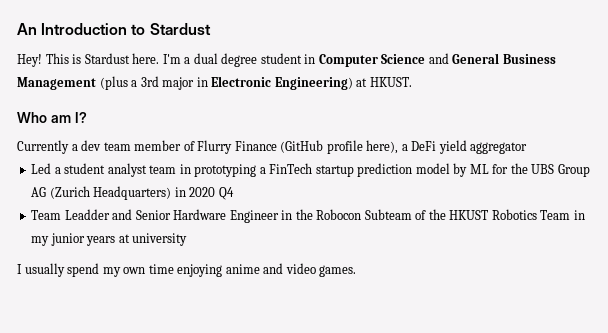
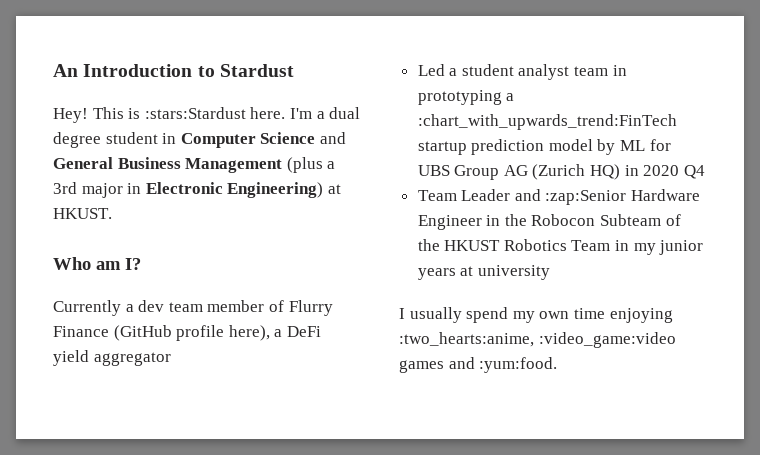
- This is Stardust here.
+ This is :stars:Stardust here.
- Led a student analyst team in prototyping a FinTech startup prediction model by ML for the UBS Group AG (Zurich Headquarters) in 2020 Q4
+ Led a student analyst team in prototyping a :chart_with_upwards_trend:FinTech startup prediction model by ML for UBS Group AG (Zurich HQ) in 2020 Q4
- Team Leadder and Senior Hardware Engineer in the Robocon Subteam of the HKUST Robotics Team in my junior years at university
+ Team Leader and :zap:Senior Hardware Engineer in the Robocon Subteam of the HKUST Robotics Team in my junior years at university
- I usually spend my own time enjoying anime and video games.
+ I usually spend my own time enjoying :two_hearts:anime, :video_game:video games and :yum:food.

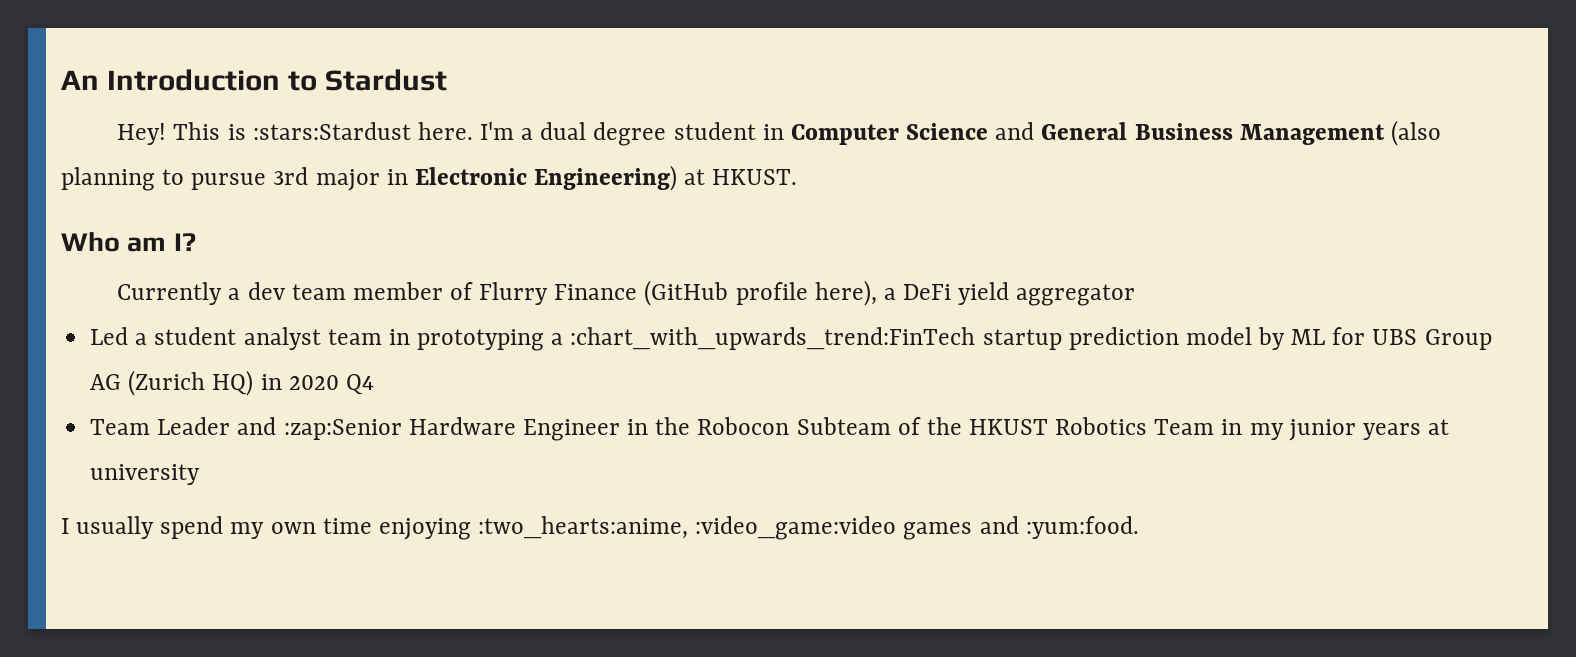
- I'm a dual degree student in Computer Science and General Business Management (plus a 3rd major in Electronic Engineering) at HKUST.
+ I'm a dual degree student in Computer Science and General Business Management (also planning to pursue 3rd major in Electronic Engineering) at HKUST.

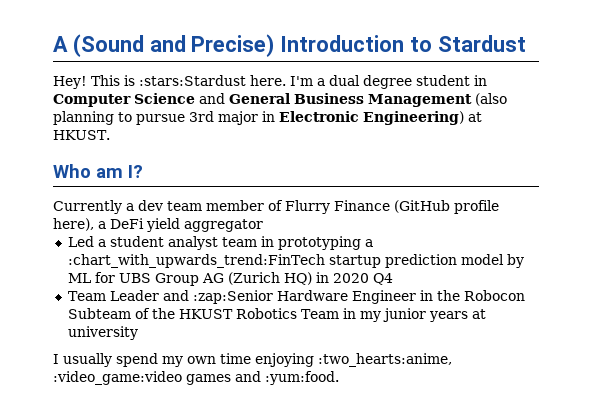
- An Introduction to Stardust
+ A (Sound and Precise) Introduction to Stardust

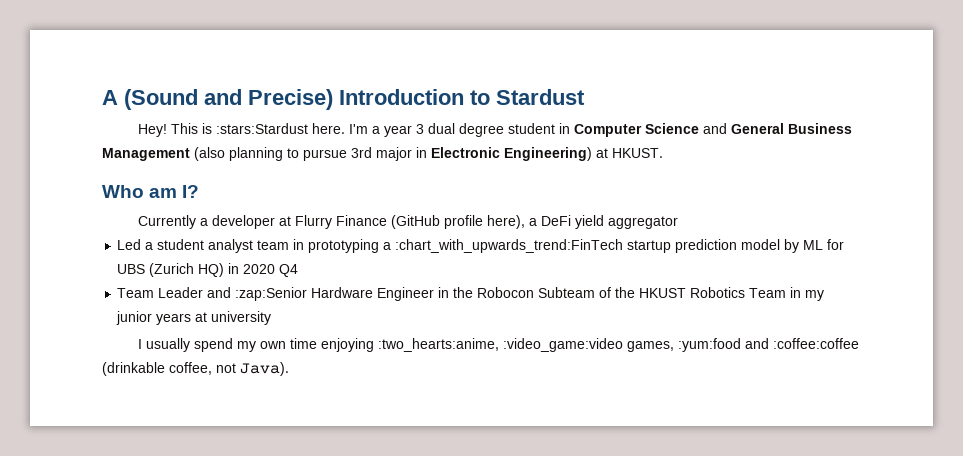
- I'm a dual degree student in Computer Science and General Business Management (also planning to pursue 3rd major in Electronic Engineering) at HKUST.
+ I'm a year 3 dual degree student in Computer Science and General Business Management (also planning to pursue 3rd major in Electronic Engineering) at HKUST.
- Currently a dev team member of Flurry Finance (GitHub profile here), a DeFi yield aggregator
+ Currently a developer at Flurry Finance (GitHub profile here), a DeFi yield aggregator
- Led a student analyst team in prototyping a :chart_with_upwards_trend:FinTech startup prediction model by ML for UBS Group AG (Zurich HQ) in 2020 Q4
+ Led a student analyst team in prototyping a :chart_with_upwards_trend:FinTech startup prediction model by ML for UBS (Zurich HQ) in 2020 Q4
- I usually spend my own time enjoying :two_hearts:anime, :video_game:video games and :yum:food.
+ I usually spend my own time enjoying :two_hearts:anime, :video_game:video games, :yum:food and :coffee:coffee (drinkable coffee, not Java).

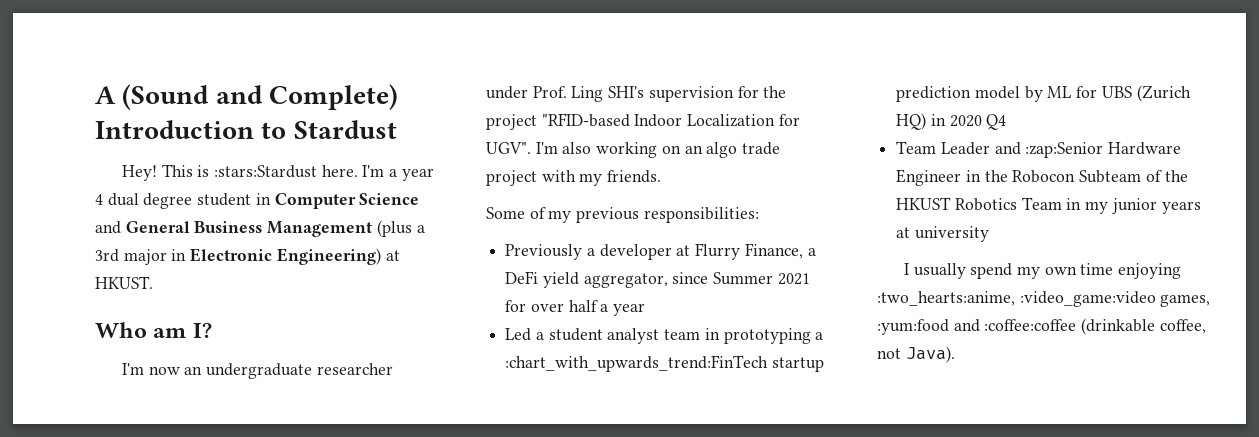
- A (Sound and Precise) Introduction to Stardust
+ A (Sound and Complete) Introduction to Stardust
- I'm a year 3 dual degree student in Computer Science and General Business Management (also planning to pursue 3rd major in Electronic Engineering) at HKUST.
+ I'm a year 4 dual degree student in Computer Science and General Business Management (plus a 3rd major in Electronic Engineering) at HKUST.
- Currently a developer at Flurry Finance (GitHub profile here), a DeFi yield aggregator
+ I'm now an undergraduate researcher under Prof. Ling SHI's supervision for the project "RFID-based Indoor Localization for UGV". I'm also working on an algo trade project with my friends.
+ Some of my previous responsibilities:
+ Previously a developer at Flurry Finance, a DeFi yield aggregator, since Summer 2021 for over half a year

